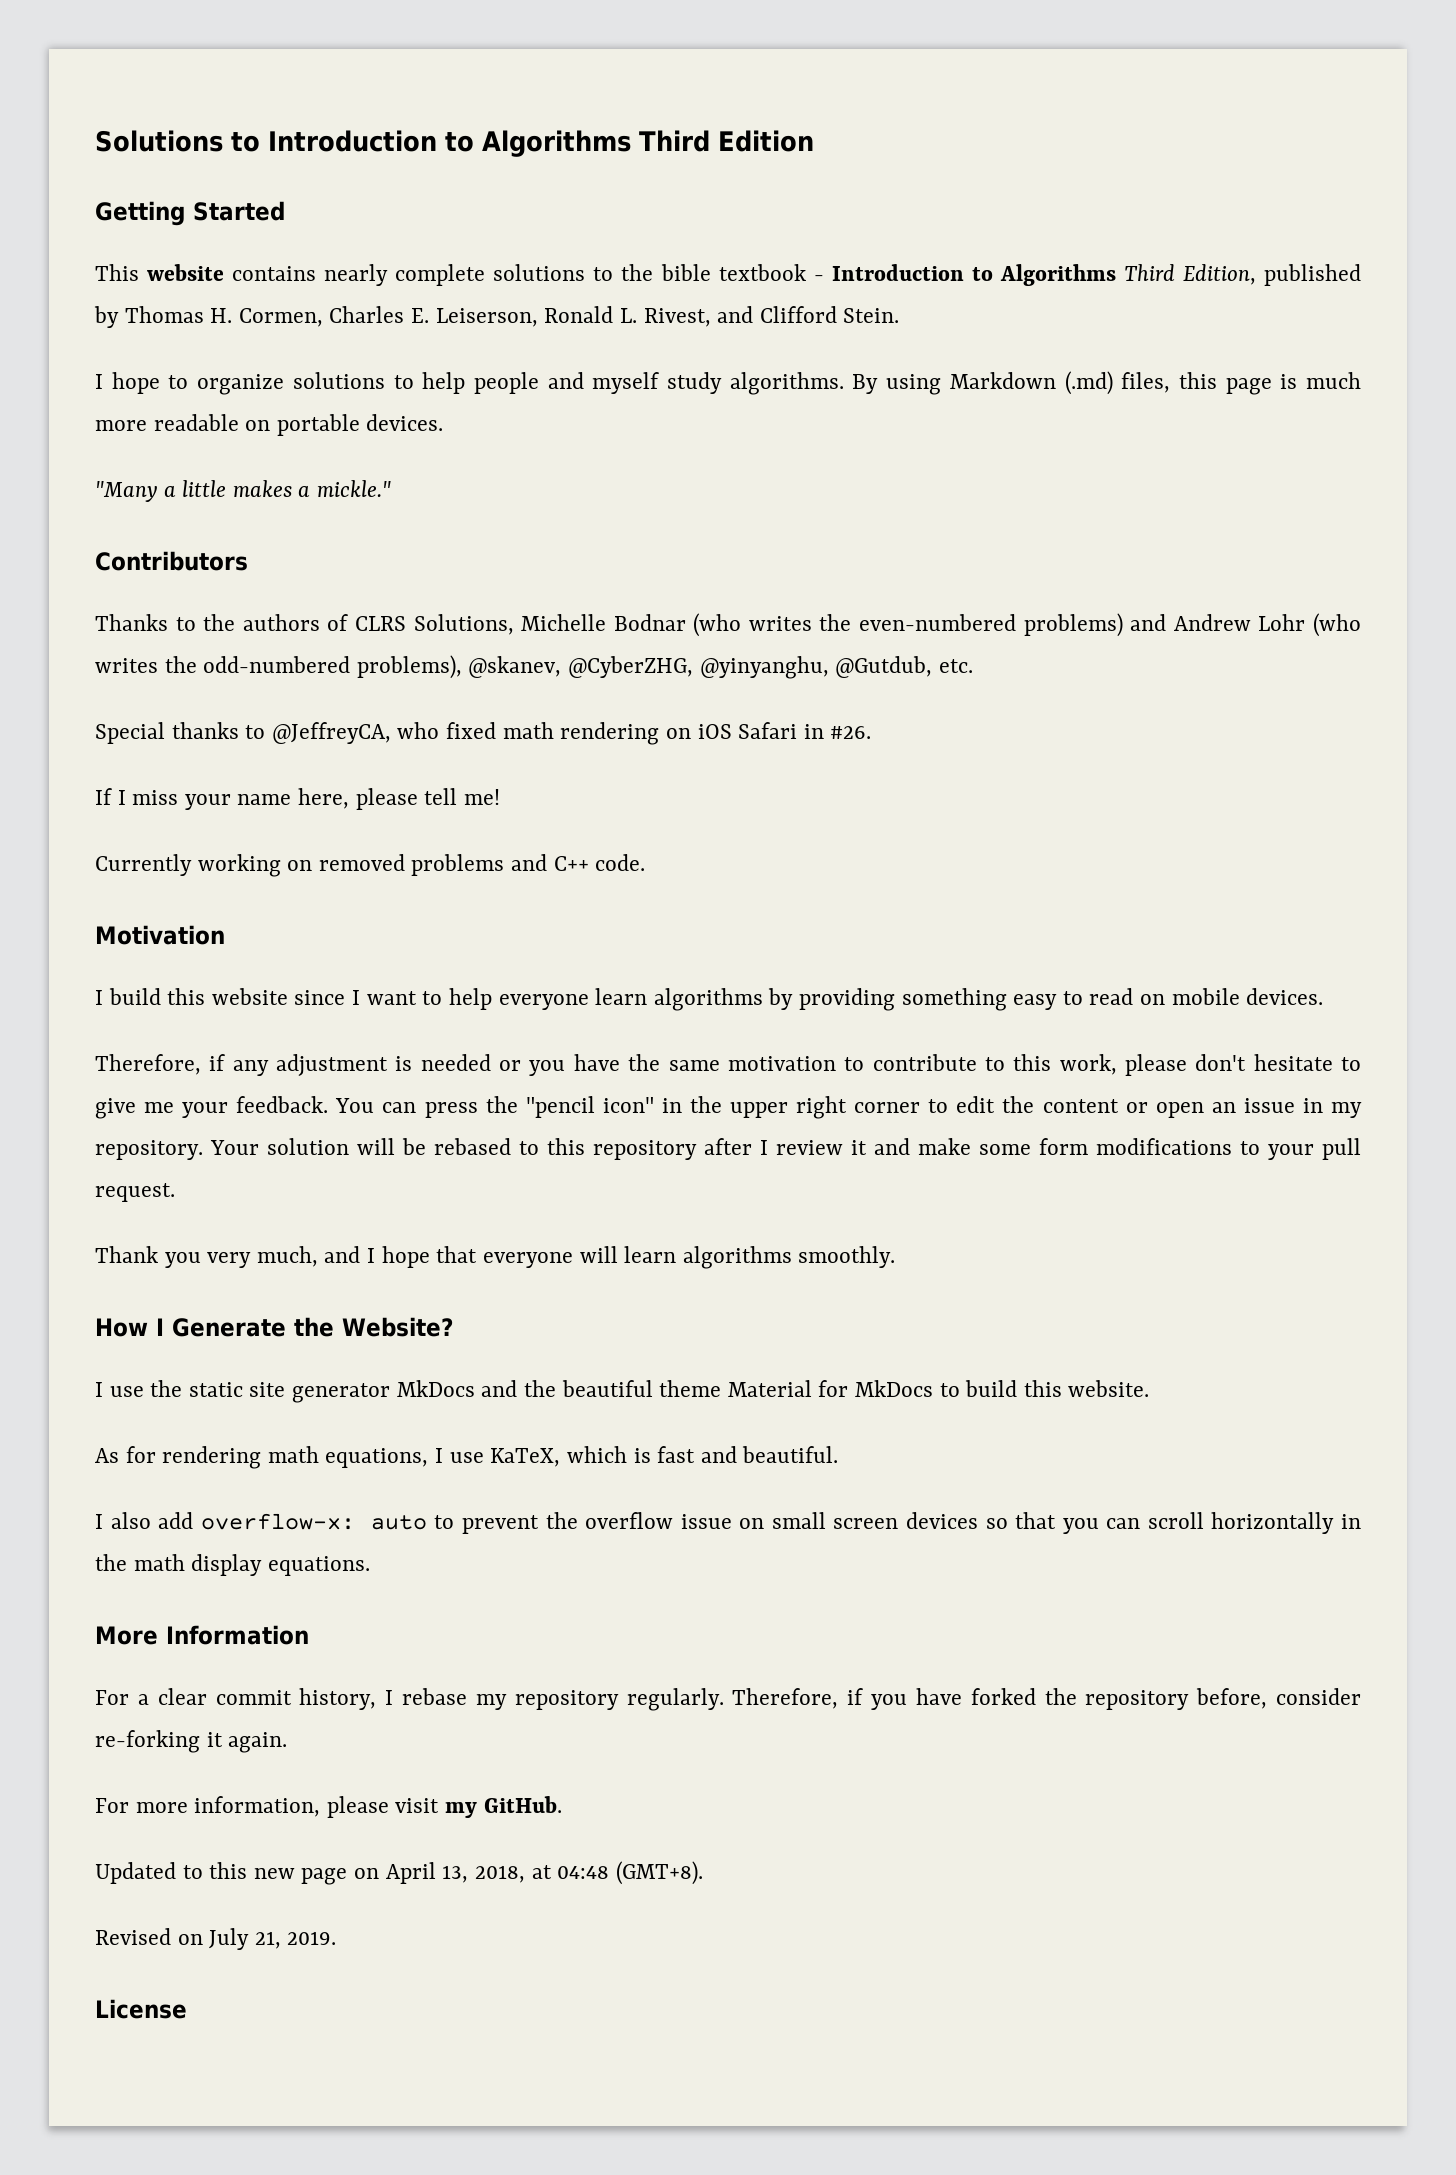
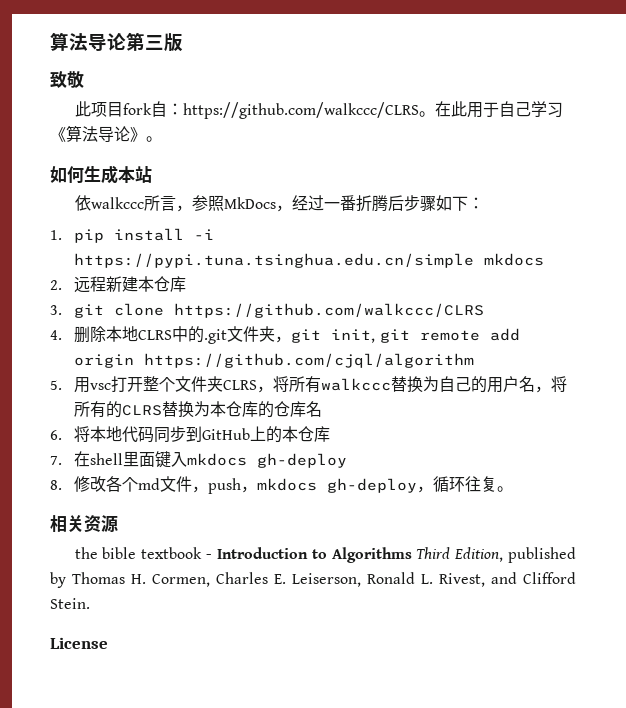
- Solutions to Introduction to Algorithms Third Edition
- Getting Started
- This website contains nearly complete solutions to the bible textbook - Introduction to Algorithms Third Edition, published by Thomas H. Cormen, Charles E. Leiserson, Ronald L. Rivest, and Clifford Stein.
+ 算法导论第三版
+ 致敬
+ 此项目fork自：https://github.com/walkccc/CLRS。在此用于自己学习《算法导论》。
+ 如何生成本站
+ 依walkccc所言，参照MkDocs，经过一番折腾后步骤如下：
+ 1. pip install -i https://pypi.tuna.tsinghua.edu.cn/simple mkdocs
+ 2.远程新建本仓库
+ 3. git clone https://github.com/walkccc/CLRS
+ 4.删除本地CLRS中的.git文件夹，git init, git remote add origin https://github.com/cjql/algorithm
+ 5.用vsc打开整个文件夹CLRS，将所有walkccc替换为自己的用户名，将所有的CLRS替换为本仓库的仓库名
+ 6.将本地代码同步到GitHub上的本仓库
+ 7.在shell里面键入mkdocs gh-deploy
+ 8.修改各个md文件，push，mkdocs gh-deploy，循环往复。
+ 相关资源
+ the bible textbook - Introduction to Algorithms Third Edition, published by Thomas H. Cormen, Charles E. Leiserson, Ronald L. Rivest, and Clifford Stein.
- I hope to organize solutions to help people and myself study algorithms. By using Markdown (.md) files, this page is much more readable on portable devices.
- "Many a little makes a mickle."
- Contributors
- Thanks to the authors of CLRS Solutions, Michelle Bodnar (who writes the even-numbered problems) and Andrew Lohr (who writes the odd-numbered problems), @skanev, @CyberZHG, @yinyanghu, @Gutdub, etc.
- Special thanks to @JeffreyCA, who fixed math rendering on iOS Safari in #26.
- If I miss your name here, please tell me!
- Currently working on removed problems and C++ code.
- Motivation
- I build this website since I want to help everyone learn algorithms by providing something easy to read on mobile devices.
- Therefore, if any adjustment is needed or you have the same motivation to contribute to this work, please don't hesitate to give me your feedback. You can press the "pencil icon" in the upper right corner to edit the content or open an issue in my repository. Your solution will be rebased to this repository after I review it and make some form modifications to your pull request.
- Thank you very much, and I hope that everyone will learn algorithms smoothly.
- How I Generate the Website?
- I use the static site generator MkDocs and the beautiful theme Material for MkDocs to build this website.
- As for rendering math equations, I use KaTeX, which is fast and beautiful.
- I also add overflow-x: auto to prevent the overflow issue on small screen devices so that you can scroll horizontally in the math display equations.
- More Information
- For a clear commit history, I rebase my repository regularly. Therefore, if you have forked the repository before, consider re-forking it again.
- For more information, please visit my GitHub.
- Updated to this new page on April 13, 2018, at 04:48 (GMT+8).
- Revised on July 21, 2019.

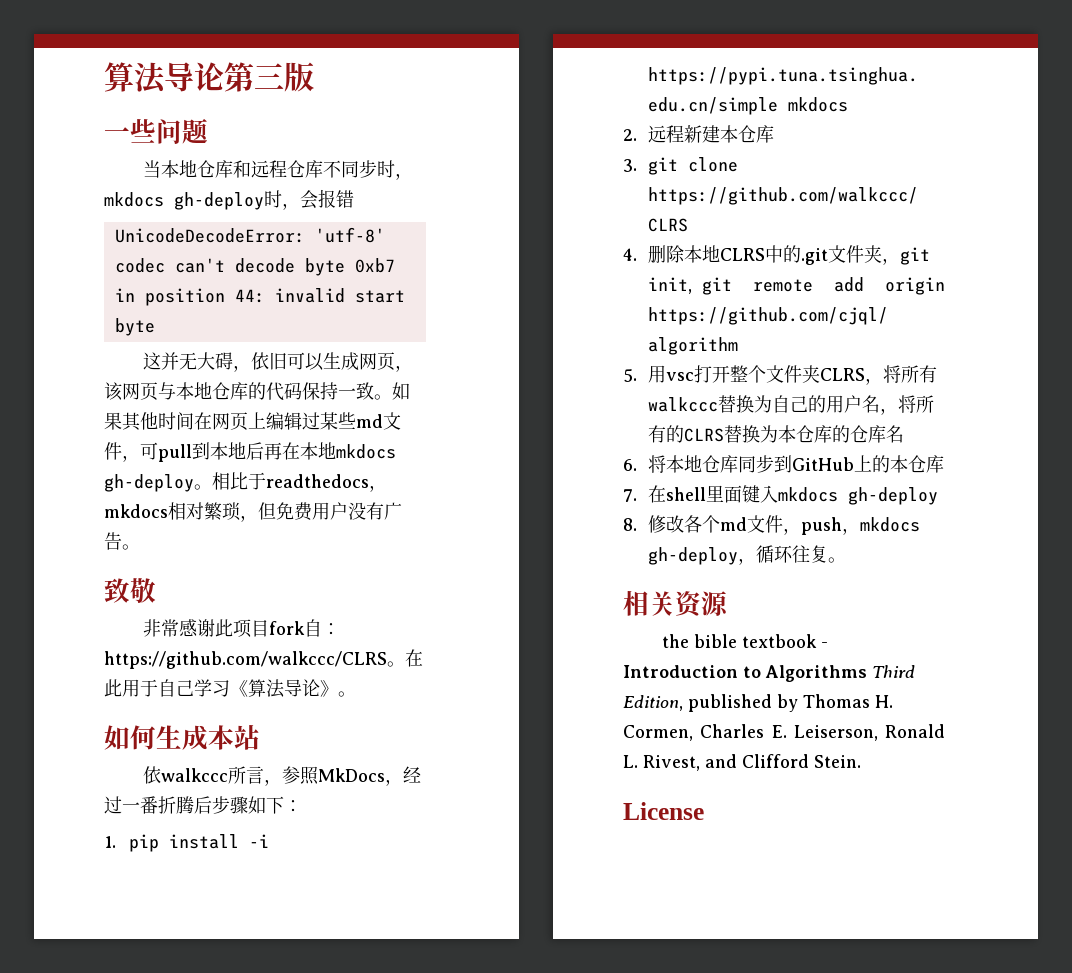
+ 一些问题
+ 当本地仓库和远程仓库不同步时，mkdocs gh-deploy时，会报错
+ UnicodeDecodeError: 'utf-8' codec can't decode byte 0xb7 in position 44: invalid start byte
+ 这并无大碍，依旧可以生成网页，该网页与本地仓库的代码保持一致。如果其他时间在网页上编辑过某些md文件，可pull到本地后再在本地mkdocs gh-deploy。相比于readthedocs，mkdocs相对繁琐，但免费用户没有广告。
- 此项目fork自：https://github.com/walkccc/CLRS。
+ 非常感谢此项目fork自：https://github.com/walkccc/CLRS。
- 6.将本地代码同步到GitHub上的本仓库
+ 6.将本地仓库同步到GitHub上的本仓库

